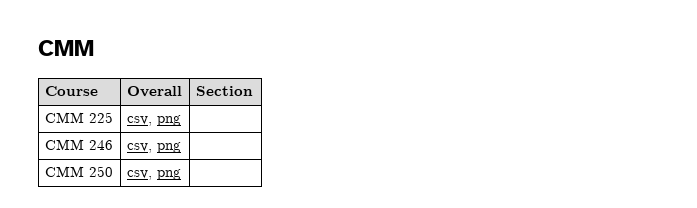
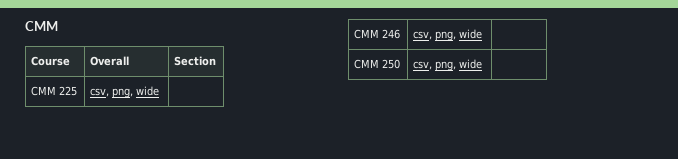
- CMM 225 | csv, png |
+ CMM 225 | csv, png, wide |
- CMM 246 | csv, png |
+ CMM 246 | csv, png, wide |
- CMM 250 | csv, png |
+ CMM 250 | csv, png, wide |

